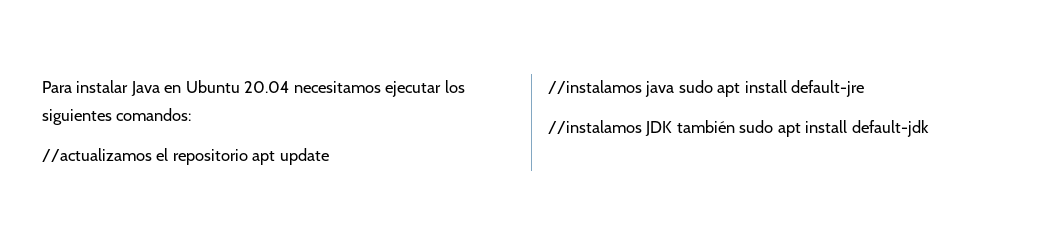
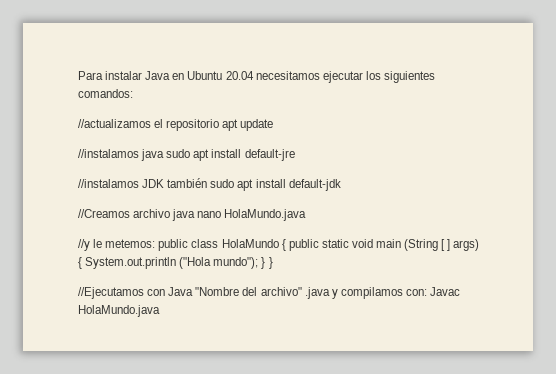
+ //Creamos archivo java nano HolaMundo.java
+ //y le metemos: public class HolaMundo { public static void main (String [ ] args) { System.out.println ("Hola mundo"); } }
+ //Ejecutamos con Java "Nombre del archivo" .java y compilamos con: Javac HolaMundo.java

